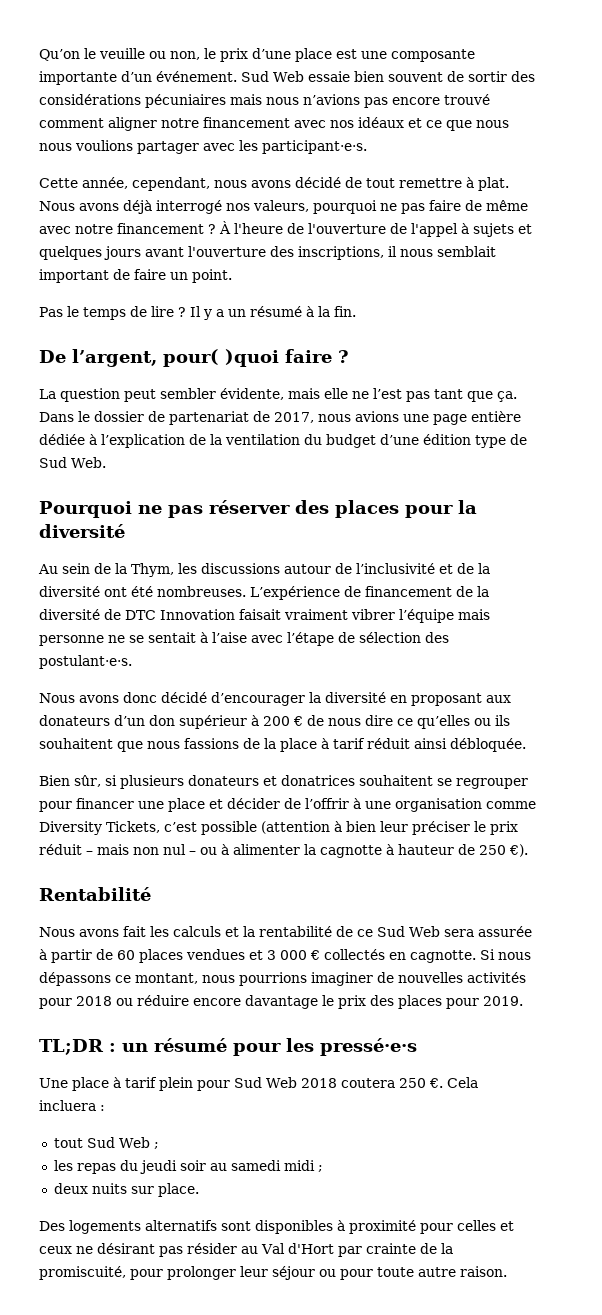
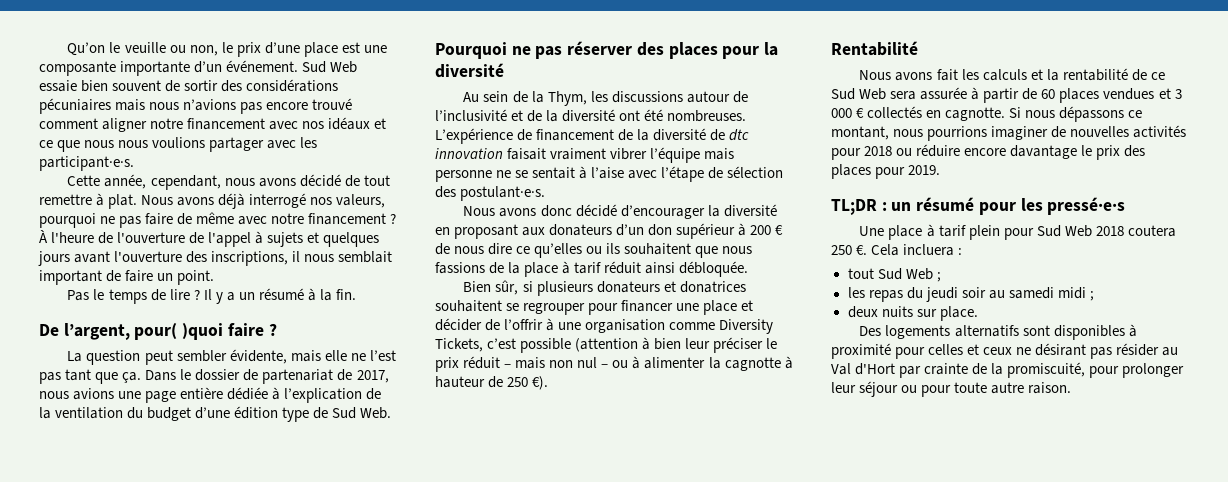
- L’expérience de financement de la diversité de DTC Innovation faisait vraiment vibrer l’équipe mais personne ne se sentait à l’aise avec l’étape de sélection des postulant·e·s.
+ L’expérience de financement de la diversité de dtc innovation faisait vraiment vibrer l’équipe mais personne ne se sentait à l’aise avec l’étape de sélection des postulant·e·s.

